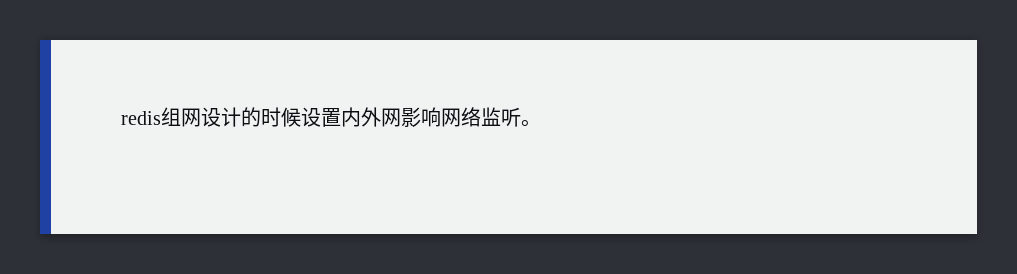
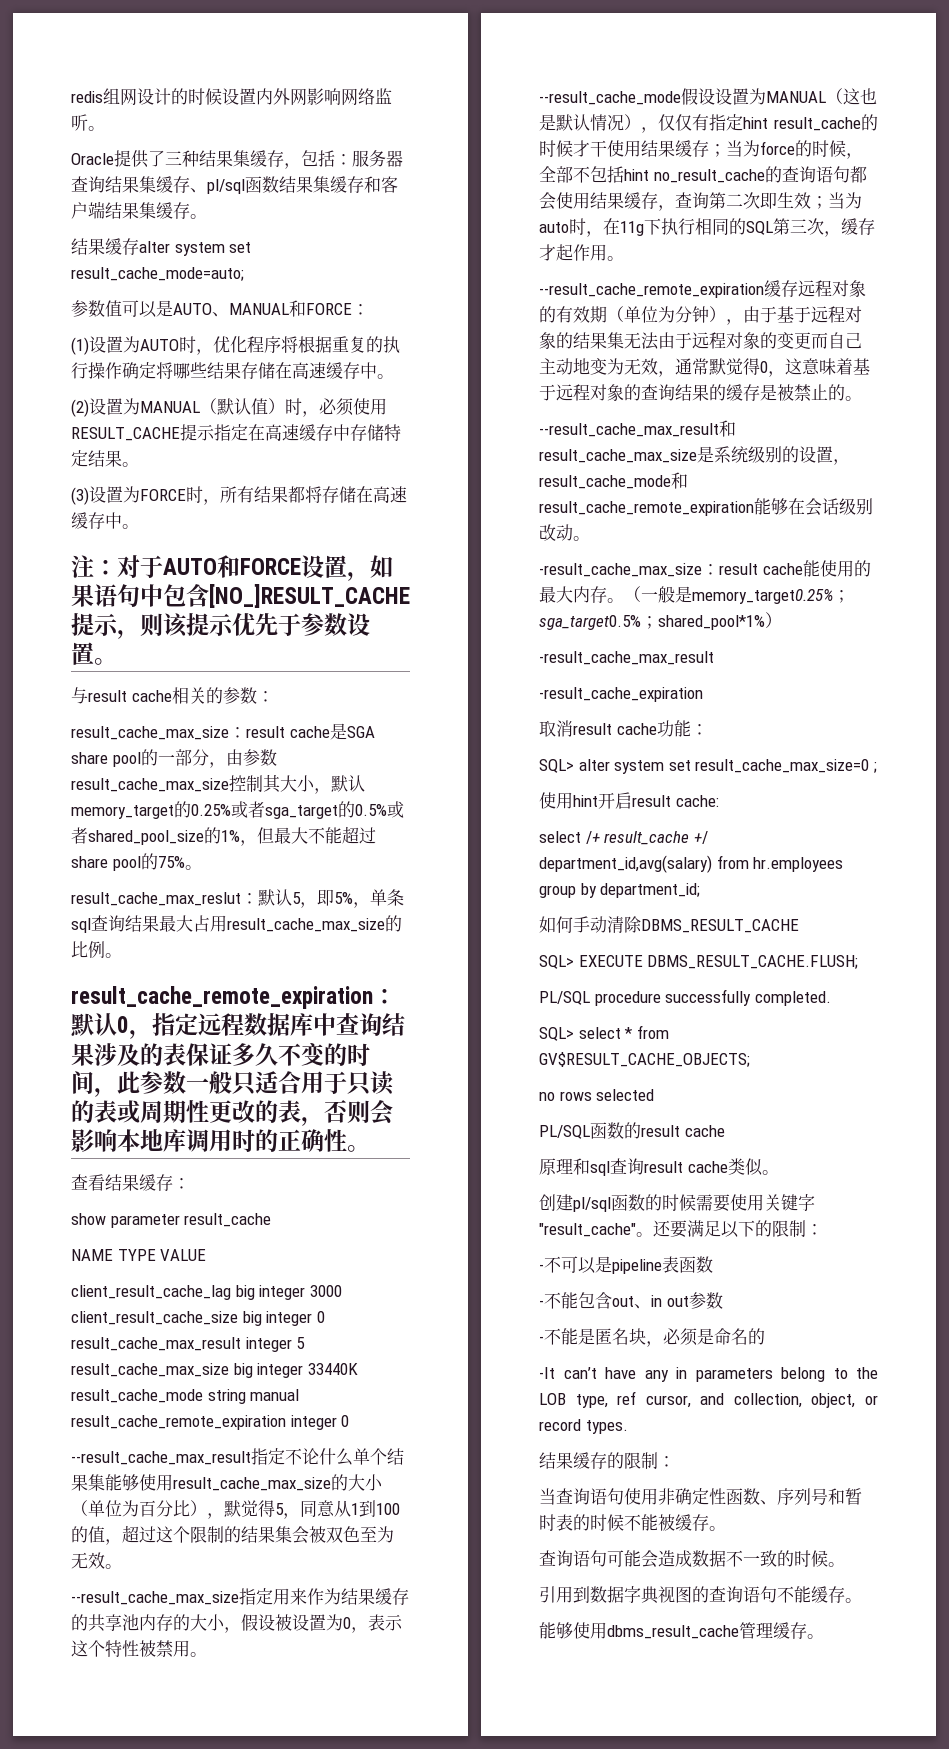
+ Oracle提供了三种结果集缓存，包括：服务器查询结果集缓存、pl/sql函数结果集缓存和客户端结果集缓存。
+ 结果缓存alter system set result_cache_mode=auto;
+ 参数值可以是AUTO、MANUAL和FORCE：
+ (1)设置为AUTO时，优化程序将根据重复的执行操作确定将哪些结果存储在高速缓存中。
+ (2)设置为MANUAL（默认值）时，必须使用RESULT_CACHE提示指定在高速缓存中存储特定结果。
+ (3)设置为FORCE时，所有结果都将存储在高速缓存中。
+ 注：对于AUTO和FORCE设置，如果语句中包含[NO_]RESULT_CACHE提示，则该提示优先于参数设置。
+ 与result cache相关的参数：
+ result_cache_max_size：result cache是SGA share pool的一部分，由参数result_cache_max_size控制其大小，默认memory_target的0.25%或者sga_target的0.5%或者shared_pool_size的1%，但最大不能超过share pool的75%。
+ result_cache_max_reslut：默认5，即5%，单条sql查询结果最大占用result_cache_max_size的比例。
+ result_cache_remote_expiration：默认0，指定远程数据库中查询结果涉及的表保证多久不变的时间，此参数一般只适合用于只读的表或周期性更改的表，否则会影响本地库调用时的正确性。
+ 查看结果缓存：
+ show parameter result_cache
+ NAME TYPE VALUE
+ client_result_cache_lag big integer 3000 client_result_cache_size big integer 0 result_cache_max_result integer 5 result_cache_max_size big integer 33440K result_cache_mode string manual result_cache_remote_expiration integer 0
+ --result_cache_max_result指定不论什么单个结果集能够使用result_cache_max_size的大小（单位为百分比），默觉得5，同意从1到100的值，超过这个限制的结果集会被双色至为无效。
+ --result_cache_max_size指定用来作为结果缓存的共享池内存的大小，假设被设置为0，表示这个特性被禁用。
+ --result_cache_mode假设设置为MANUAL（这也是默认情况），仅仅有指定hint result_cache的时候才干使用结果缓存；当为force的时候，全部不包括hint no_result_cache的查询语句都会使用结果缓存，查询第二次即生效；当为auto时，在11g下执行相同的SQL第三次，缓存才起作用。
+ --result_cache_remote_expiration缓存远程对象的有效期（单位为分钟），由于基于远程对象的结果集无法由于远程对象的变更而自己主动地变为无效，通常默觉得0，这意味着基于远程对象的查询结果的缓存是被禁止的。
+ --result_cache_max_result和result_cache_max_size是系统级别的设置，result_cache_mode和result_cache_remote_expiration能够在会话级别改动。
+ -result_cache_max_size：result cache能使用的最大内存。（一般是memory_target0.25%；sga_target0.5%；shared_pool*1%）
+ -result_cache_max_result
+ -result_cache_expiration
+ 取消result cache功能：
+ SQL> alter system set result_cache_max_size=0 ;
+ 使用hint开启result cache:
+ select /+ result_cache +/ department_id,avg(salary) from hr.employees group by department_id;
+ 如何手动清除DBMS_RESULT_CACHE
+ SQL> EXECUTE DBMS_RESULT_CACHE.FLUSH;
+ PL/SQL procedure successfully completed.
+ SQL> select * from GV$RESULT_CACHE_OBJECTS;
+ no rows selected
+ PL/SQL函数的result cache
+ 原理和sql查询result cache类似。
+ 创建pl/sql函数的时候需要使用关键字"result_cache"。还要满足以下的限制：
+ -不可以是pipeline表函数
+ -不能包含out、in out参数
+ -不能是匿名块，必须是命名的
+ -It can’t have any in parameters belong to the LOB type, ref cursor, and collection, object, or record types.
+ 结果缓存的限制：
+ 当查询语句使用非确定性函数、序列号和暂时表的时候不能被缓存。
+ 查询语句可能会造成数据不一致的时候。
+ 引用到数据字典视图的查询语句不能缓存。
+ 能够使用dbms_result_cache管理缓存。

